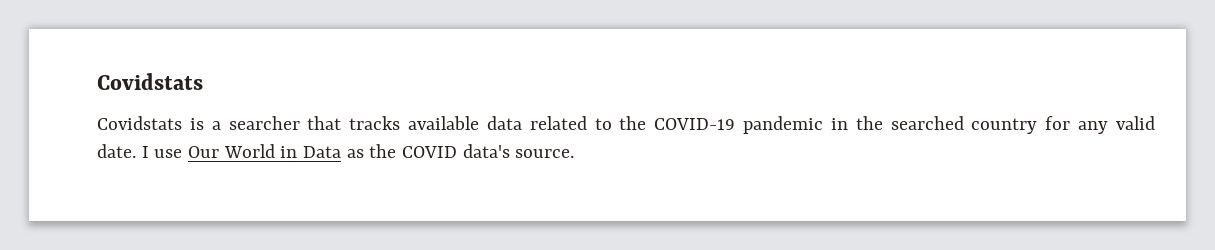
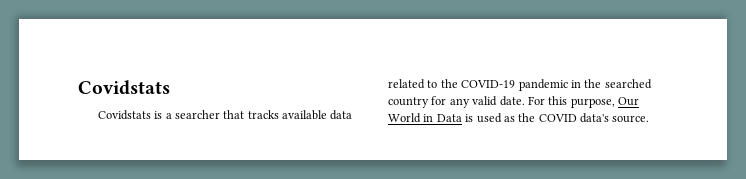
- I use Our World in Data as the COVID data's source.
+ For this purpose, Our World in Data is used as the COVID data's source.

